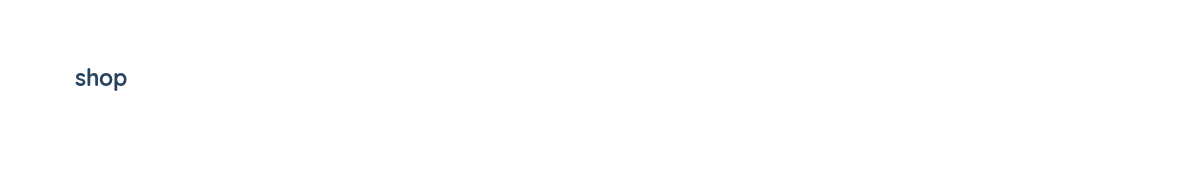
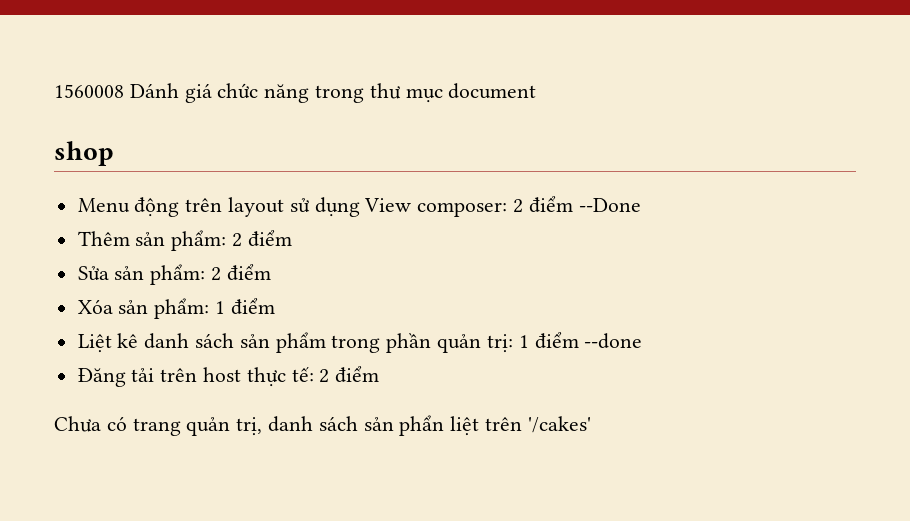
+ 1560008 Dánh giá chức năng trong thư mục document
  shop
+ Menu động trên layout sử dụng View composer: 2 điểm --Done
+ Thêm sản phẩm: 2 điểm
+ Sửa sản phẩm: 2 điểm
+ Xóa sản phẩm: 1 điểm
+ Liệt kê danh sách sản phẩm trong phần quản trị: 1 điểm --done
+ Đăng tải trên host thực tế: 2 điểm
+ Chưa có trang quản trị, danh sách sản phẩn liệt trên '/cakes'

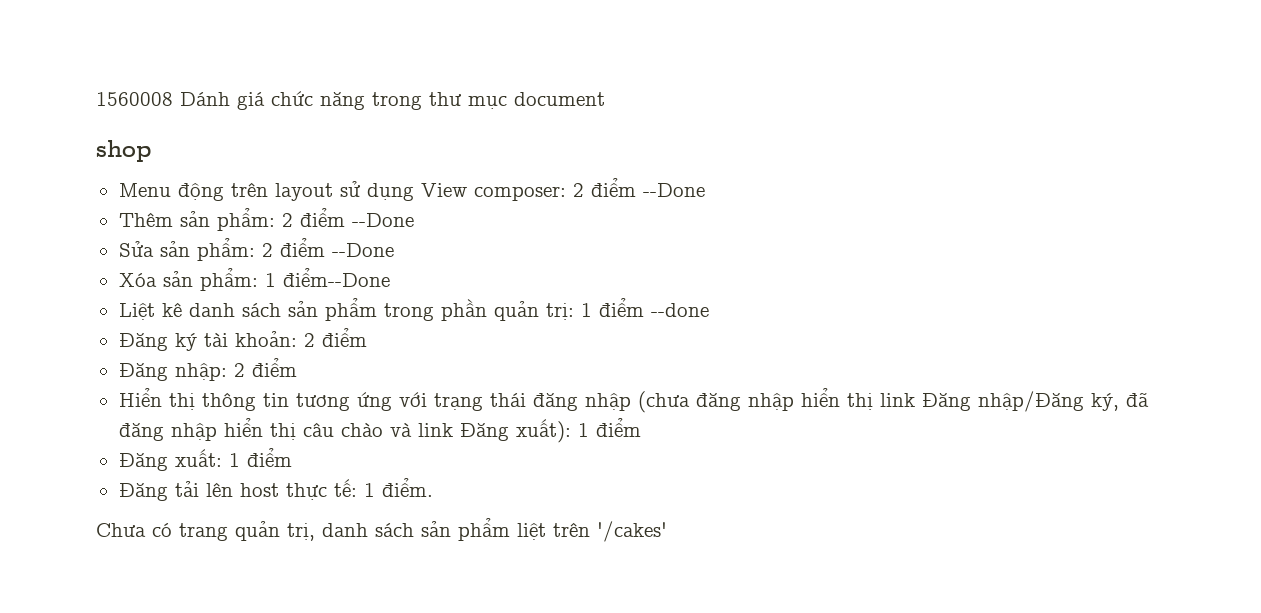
- Thêm sản phẩm: 2 điểm
+ Thêm sản phẩm: 2 điểm --Done
- Sửa sản phẩm: 2 điểm
+ Sửa sản phẩm: 2 điểm --Done
- Xóa sản phẩm: 1 điểm
+ Xóa sản phẩm: 1 điểm--Done
+ Đăng ký tài khoản: 2 điểm
+ Đăng nhập: 2 điểm
+ Hiển thị thông tin tương ứng với trạng thái đăng nhập (chưa đăng nhập hiển thị link Đăng nhập/Đăng ký, đã đăng nhập hiển thị câu chào và link Đăng xuất): 1 điểm
+ Đăng xuất: 1 điểm
- Đăng tải trên host thực tế: 2 điểm
+ Đăng tải lên host thực tế: 1 điểm.
- Chưa có trang quản trị, danh sách sản phẩn liệt trên '/cakes'
+ Chưa có trang quản trị, danh sách sản phẩm liệt trên '/cakes'

